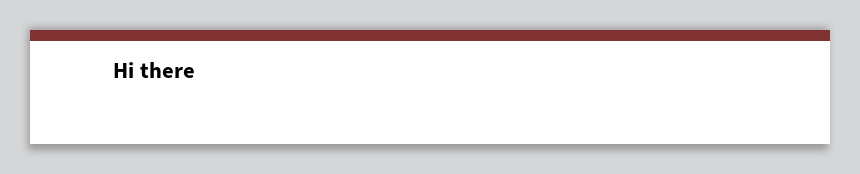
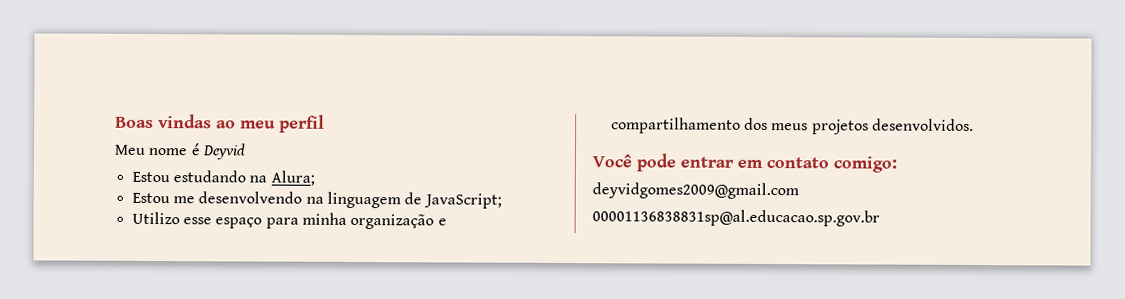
- Hi there
+ Boas vindas ao meu perfil
+ Meu nome é Deyvid
+ Estou estudando na Alura;
+ Estou me desenvolvendo na linguagem de JavaScript;
+ Utilizo esse espaço para minha organização e compartilhamento dos meus projetos desenvolvidos.
+ Você pode entrar em contato comigo:
+ deyvidgomes2009@gmail.com
+ 00001136838831sp@al.educacao.sp.gov.br

